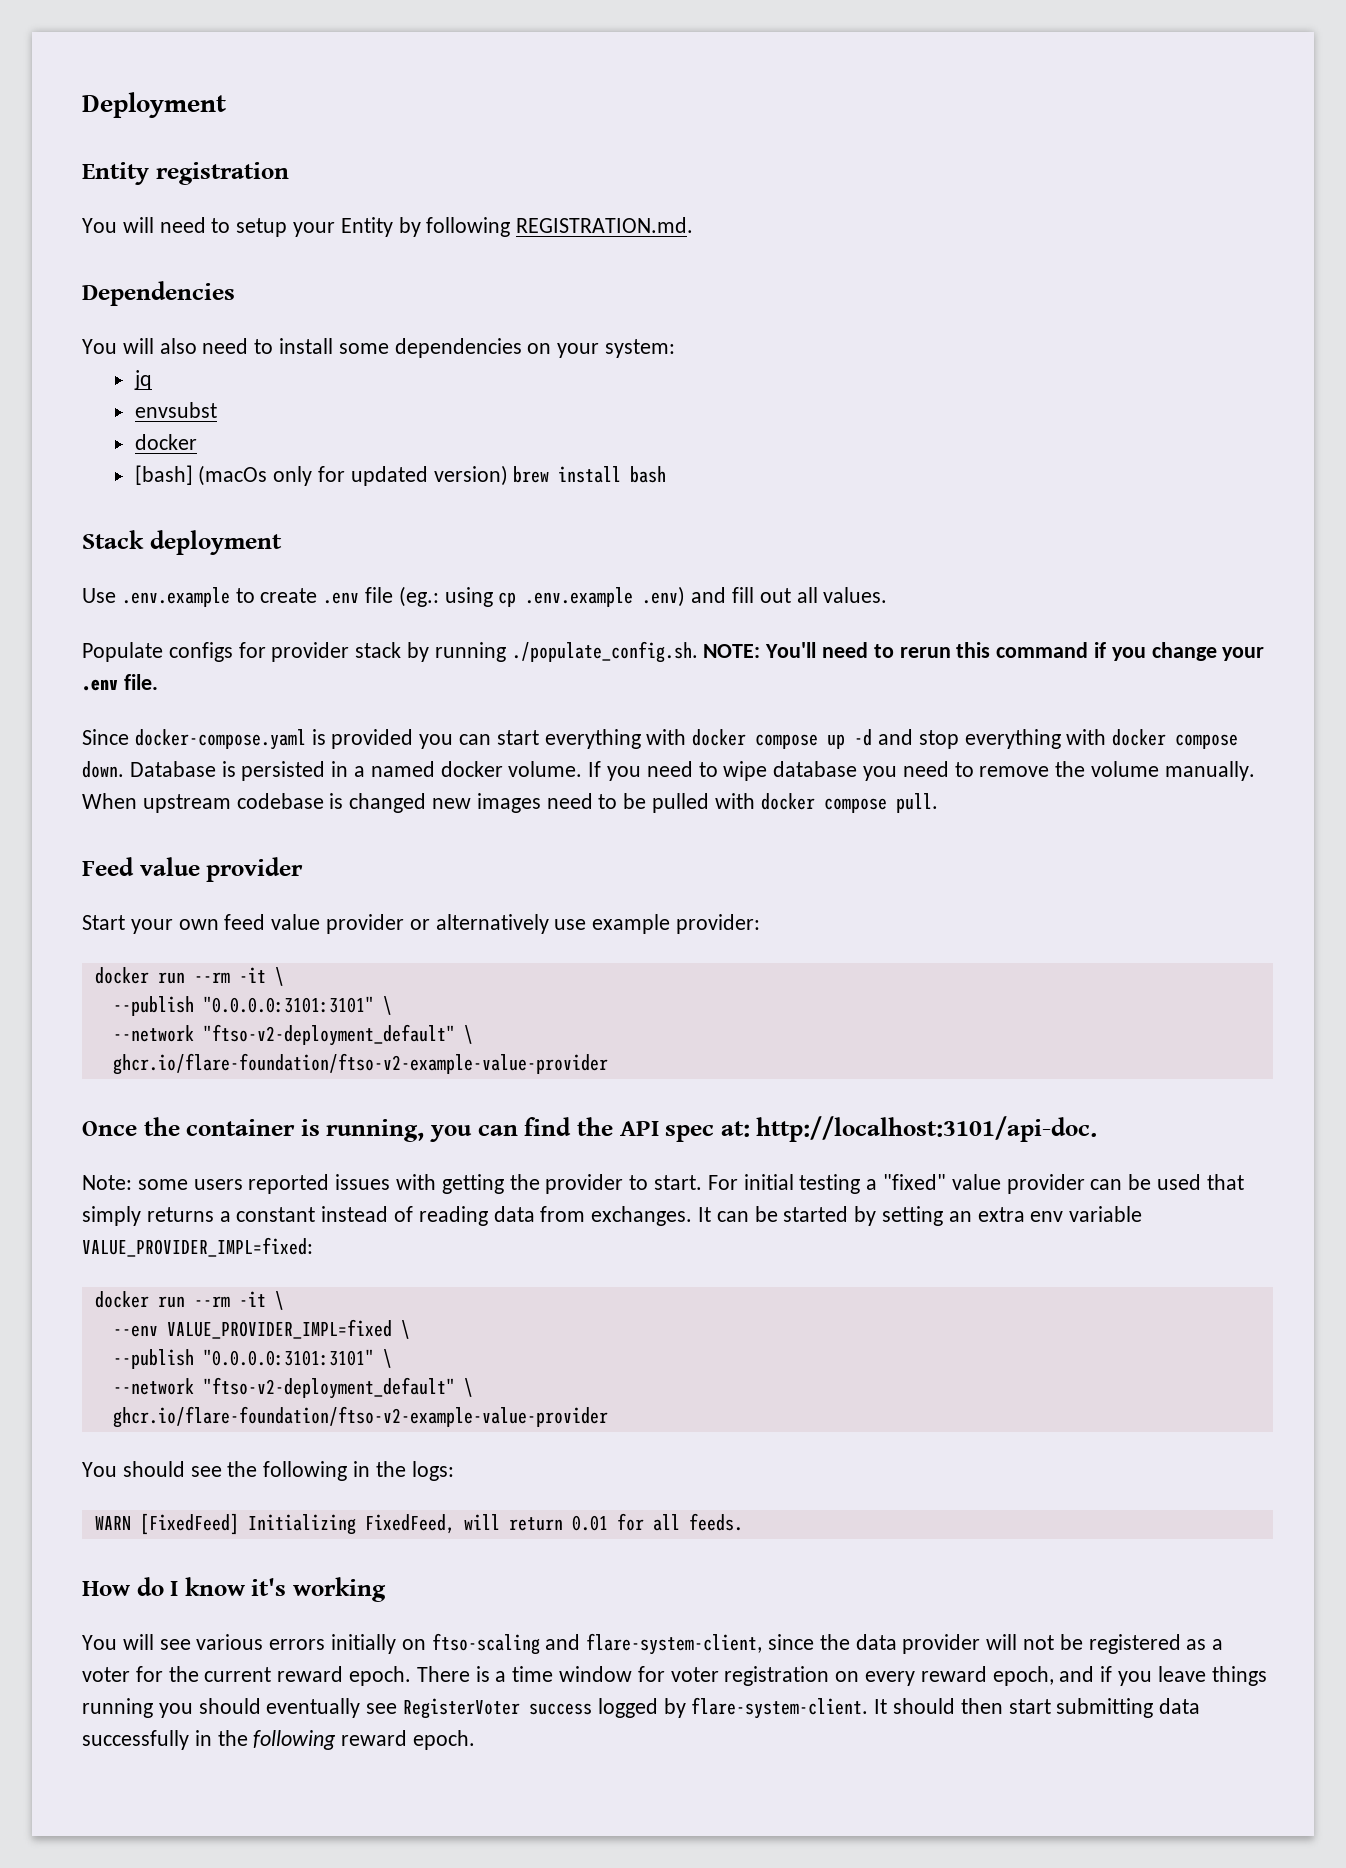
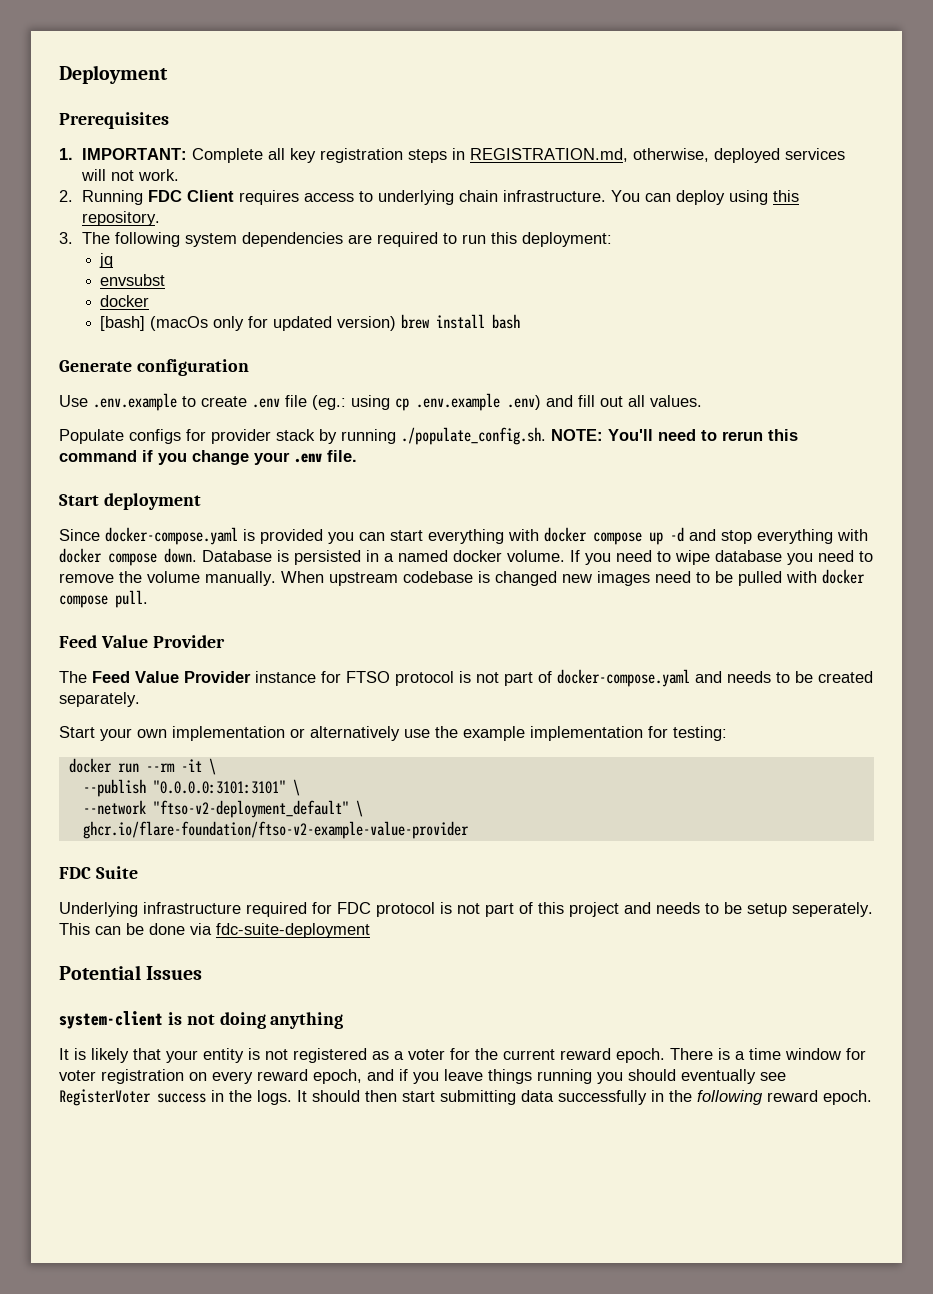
- Entity registration
- You will need to setup your Entity by following REGISTRATION.md.
- Dependencies
- You will also need to install some dependencies on your system:
+ Prerequisites
+ 1. IMPORTANT: Complete all key registration steps in REGISTRATION.md, otherwise, deployed services will not work.
+ 2. Running FDC Client requires access to underlying chain infrastructure. You can deploy using this repository.
+ 3. The following system dependencies are required to run this deployment:
- Stack deployment
+ Generate configuration
+ Start deployment
  When upstream codebase is changed new images need to be pulled with docker compose pull.
- Feed value provider
- Start your own feed value provider or alternatively use example provider:
+ Feed Value Provider
+ The Feed Value Provider instance for FTSO protocol is not part of docker-compose.yaml and needs to be created separately.
+ Start your own implementation or alternatively use the example implementation for testing:
- Once the container is running, you can find the API spec at: http://localhost:3101/api-doc.
- Note: some users reported issues with getting the provider to start. For initial testing a "fixed" value provider can be used that simply returns a constant instead of reading data from exchanges. It can be started by setting an extra env variable VALUE_PROVIDER_IMPL=fixed:
- docker run --rm -it \
- --env VALUE_PROVIDER_IMPL=fixed \
- --publish "0.0.0.0:3101:3101" \
- --network "ftso-v2-deployment_default" \
- ghcr.io/flare-foundation/ftso-v2-example-value-provider
- You should see the following in the logs:
- WARN [FixedFeed] Initializing FixedFeed, will return 0.01 for all feeds.
- How do I know it's working
- You will see various errors initially on ftso-scaling and flare-system-client, since the data provider will not be registered as a voter for the current reward epoch.
+ FDC Suite
+ Underlying infrastructure required for FDC protocol is not part of this project and needs to be setup seperately. This can be done via fdc-suite-deployment
+ Potential Issues
+ system-client is not doing anything
+ It is likely that your entity is not registered as a voter for the current reward epoch.
- There is a time window for voter registration on every reward epoch, and if you leave things running you should eventually see RegisterVoter success logged by flare-system-client.
+ There is a time window for voter registration on every reward epoch, and if you leave things running you should eventually see RegisterVoter success in the logs.

